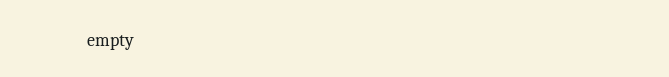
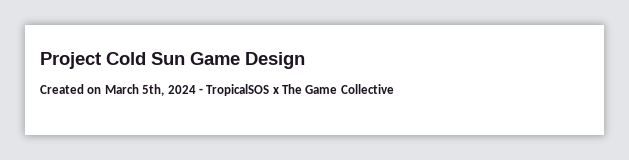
- empty
+ Project Cold Sun Game Design
+ Created on March 5th, 2024 - TropicalSOS x The Game Collective

